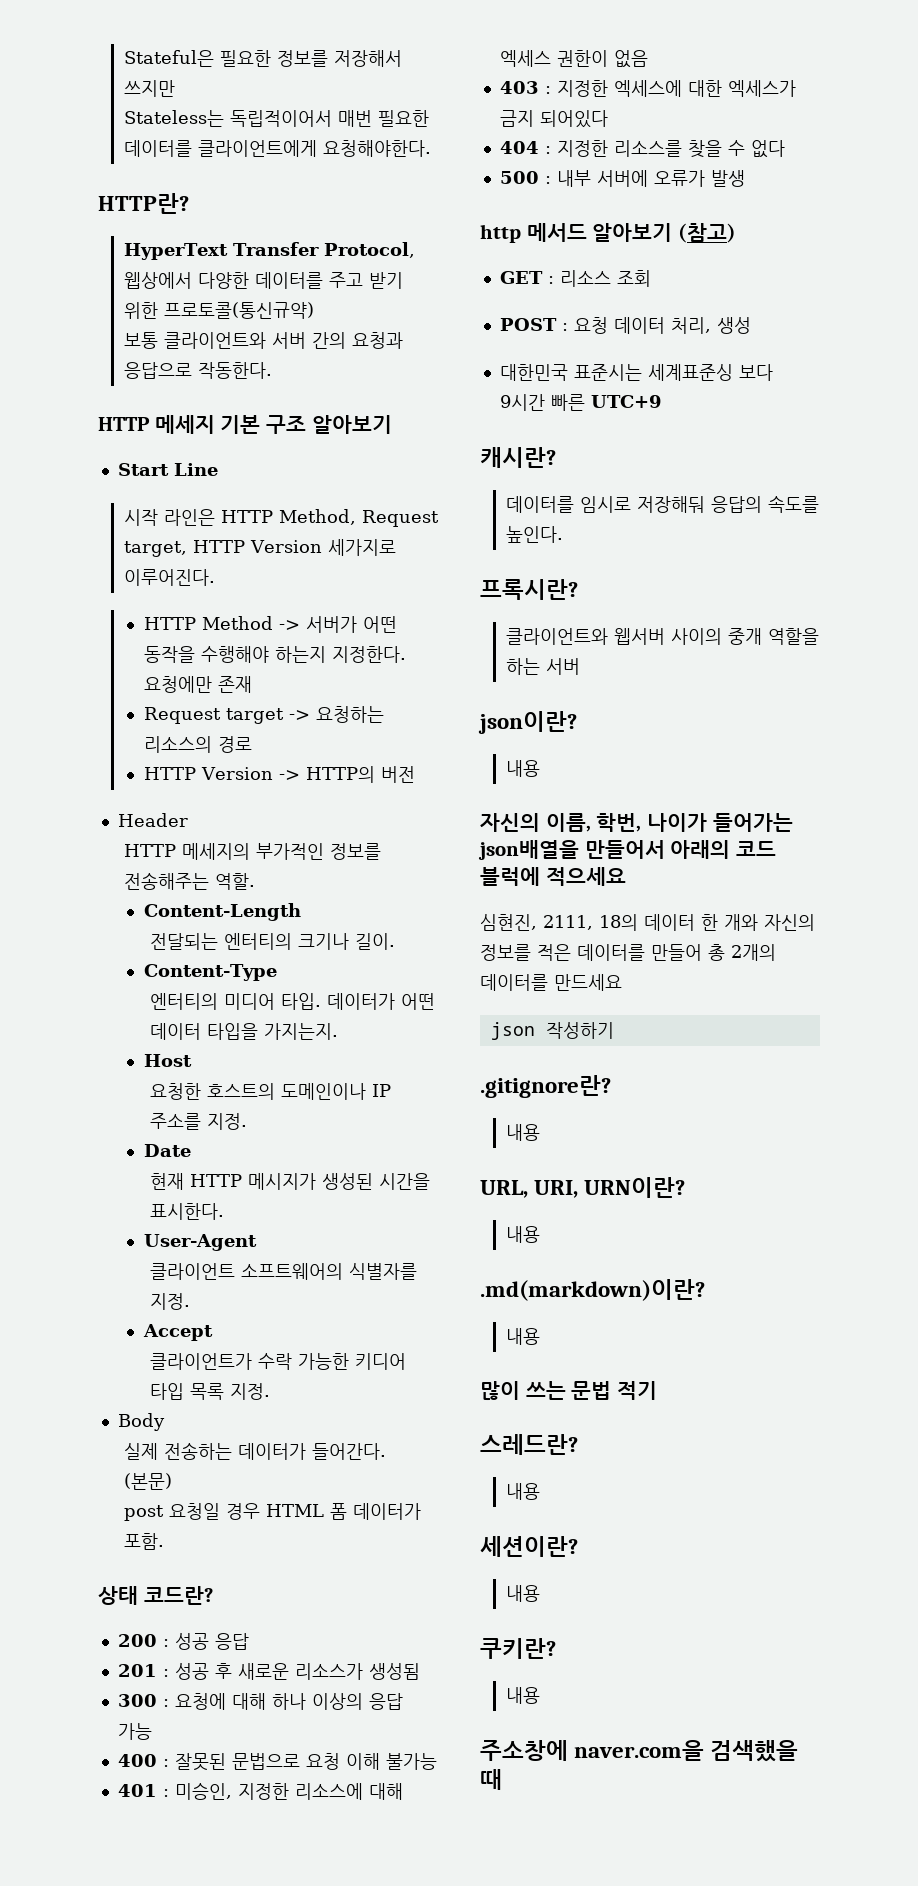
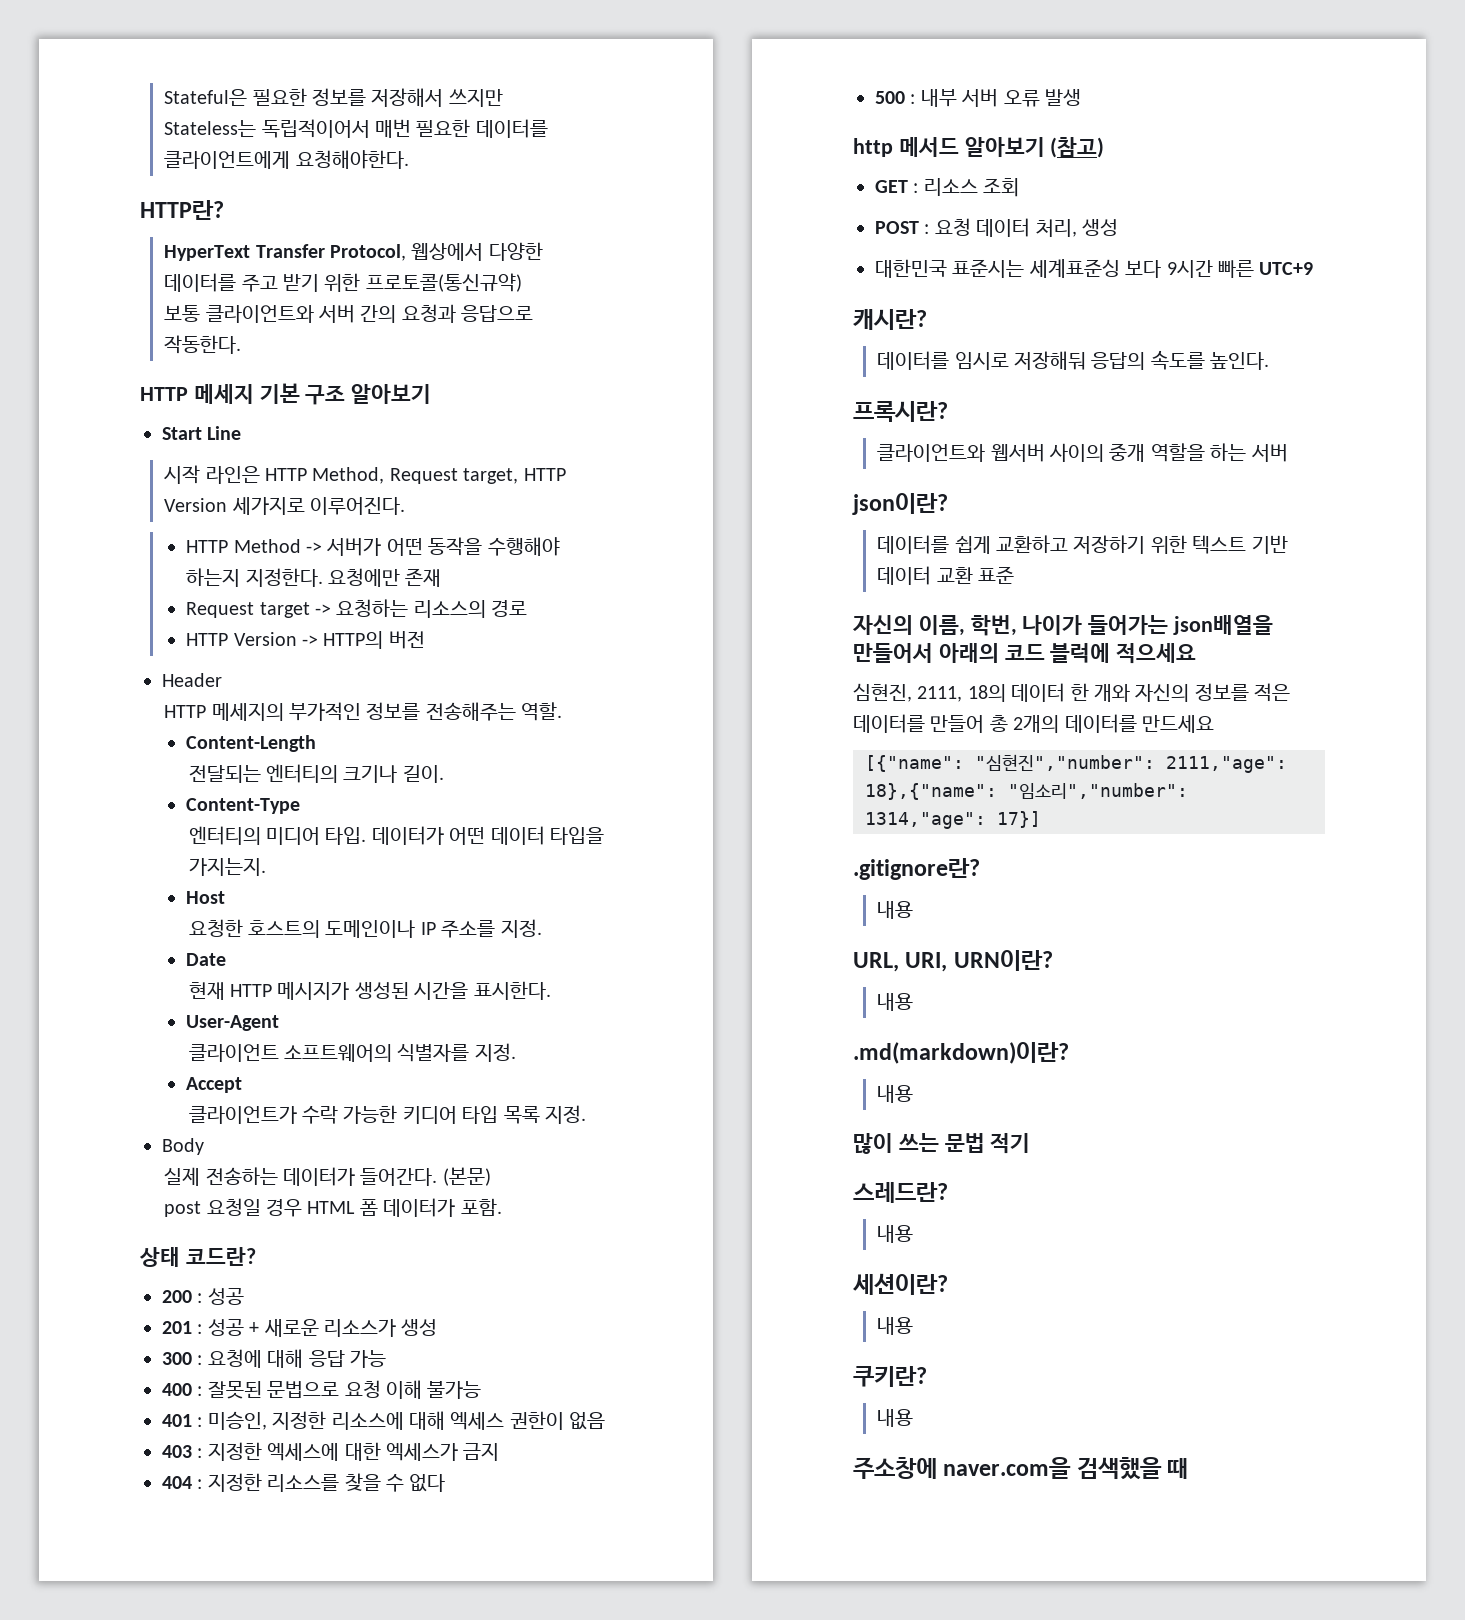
- 200 : 성공 응답
+ 200 : 성공
- 201 : 성공 후 새로운 리소스가 생성됨
+ 201 : 성공 + 새로운 리소스가 생성
- 300 : 요청에 대해 하나 이상의 응답 가능
+ 300 : 요청에 대해 응답 가능
- 403 : 지정한 엑세스에 대한 엑세스가 금지 되어있다
+ 403 : 지정한 엑세스에 대한 엑세스가 금지
- 500 : 내부 서버에 오류가 발생
+ 500 : 내부 서버 오류 발생
  json이란?
- 내용
+ 데이터를 쉽게 교환하고 저장하기 위한 텍스트 기반 데이터 교환 표준
- json 작성하기
+ [{"name": "심현진","number": 2111,"age": 18},{"name": "임소리","number": 1314,"age": 17}]

